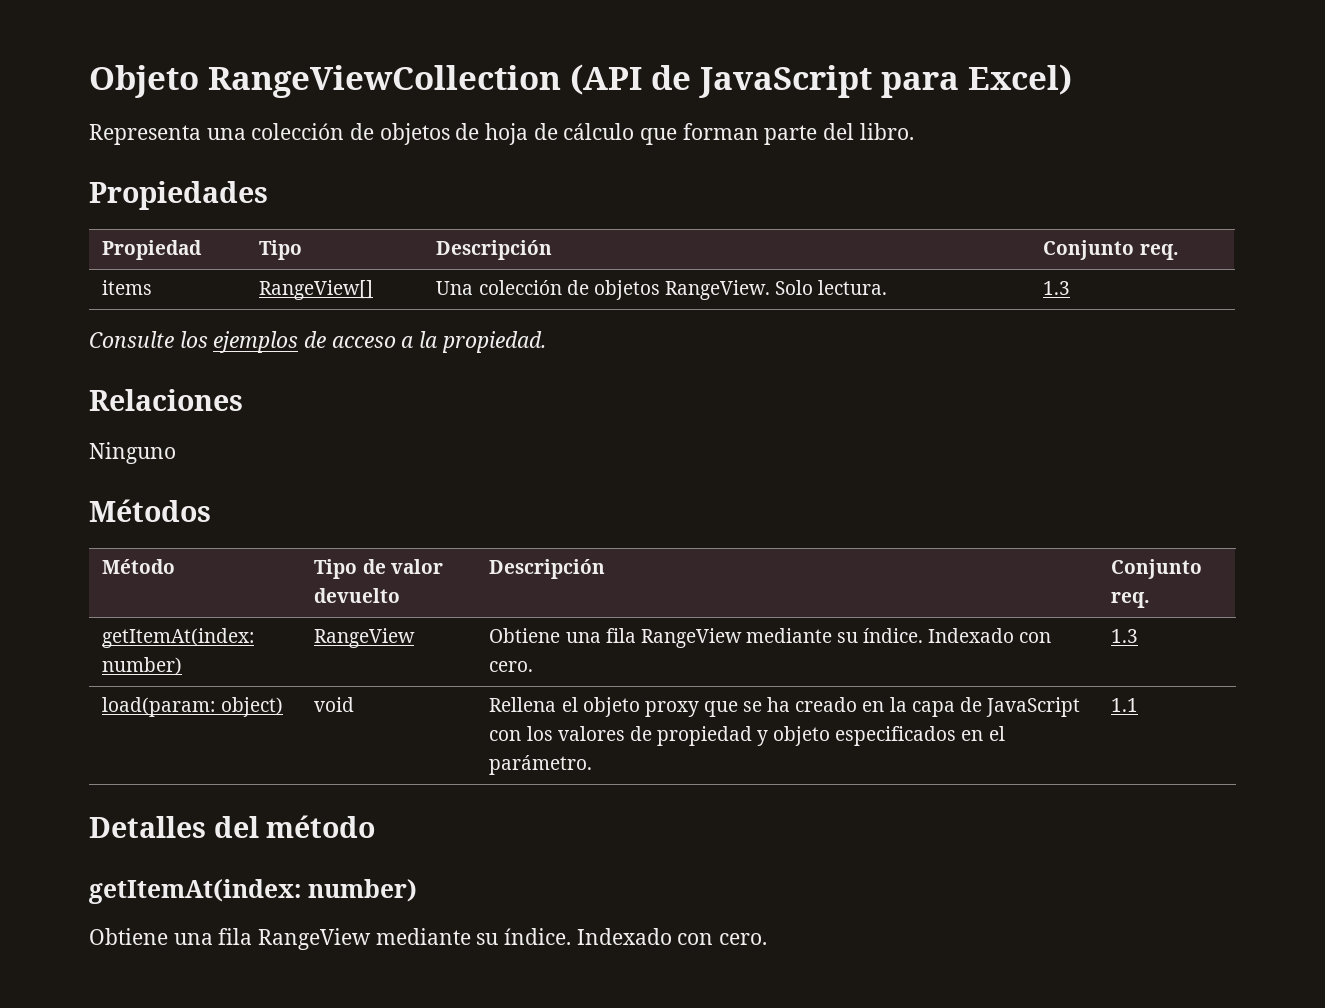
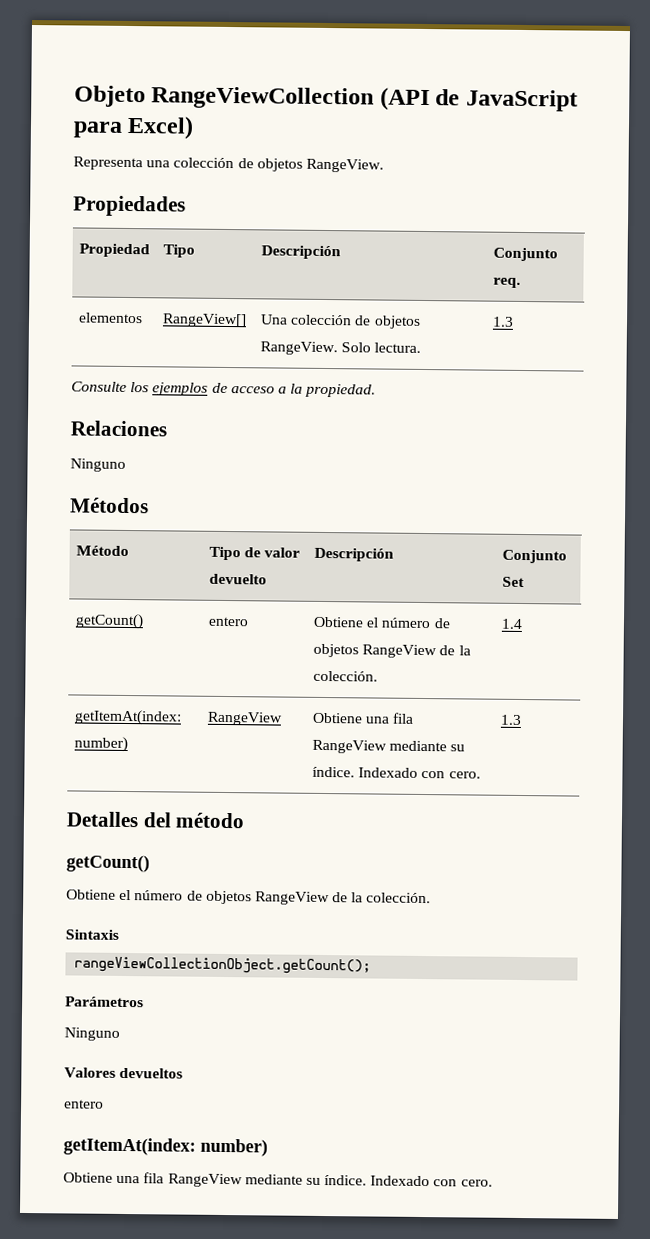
- Representa una colección de objetos de hoja de cálculo que forman parte del libro.
+ Representa una colección de objetos RangeView.
- items | RangeView[] | Una colección de objetos RangeView. Solo lectura. | 1.3
+ elementos | RangeView[] | Una colección de objetos RangeView. Solo lectura. | 1.3
- Método | Tipo de valor devuelto | Descripción | Conjunto req.
+ Método | Tipo de valor devuelto | Descripción | Conjunto Set
+ getCount() | entero | Obtiene el número de objetos RangeView de la colección. | 1.4
- load(param: object) | void | Rellena el objeto proxy que se ha creado en la capa de JavaScript con los valores de propiedad y objeto especificados en el parámetro. | 1.1
  Detalles del método
+ getCount()
+ Obtiene el número de objetos RangeView de la colección.
+ Sintaxis
+ rangeViewCollectionObject.getCount();
+ Parámetros
+ Ninguno
+ Valores devueltos
+ entero

